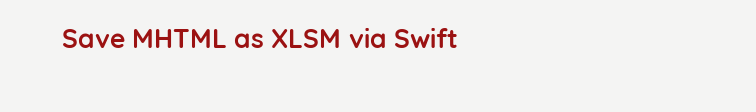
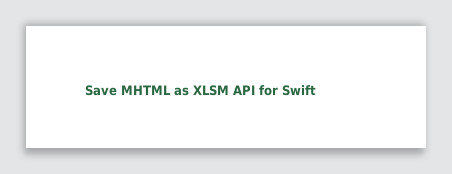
- Save MHTML as XLSM via Swift
+ Save MHTML as XLSM API for Swift

